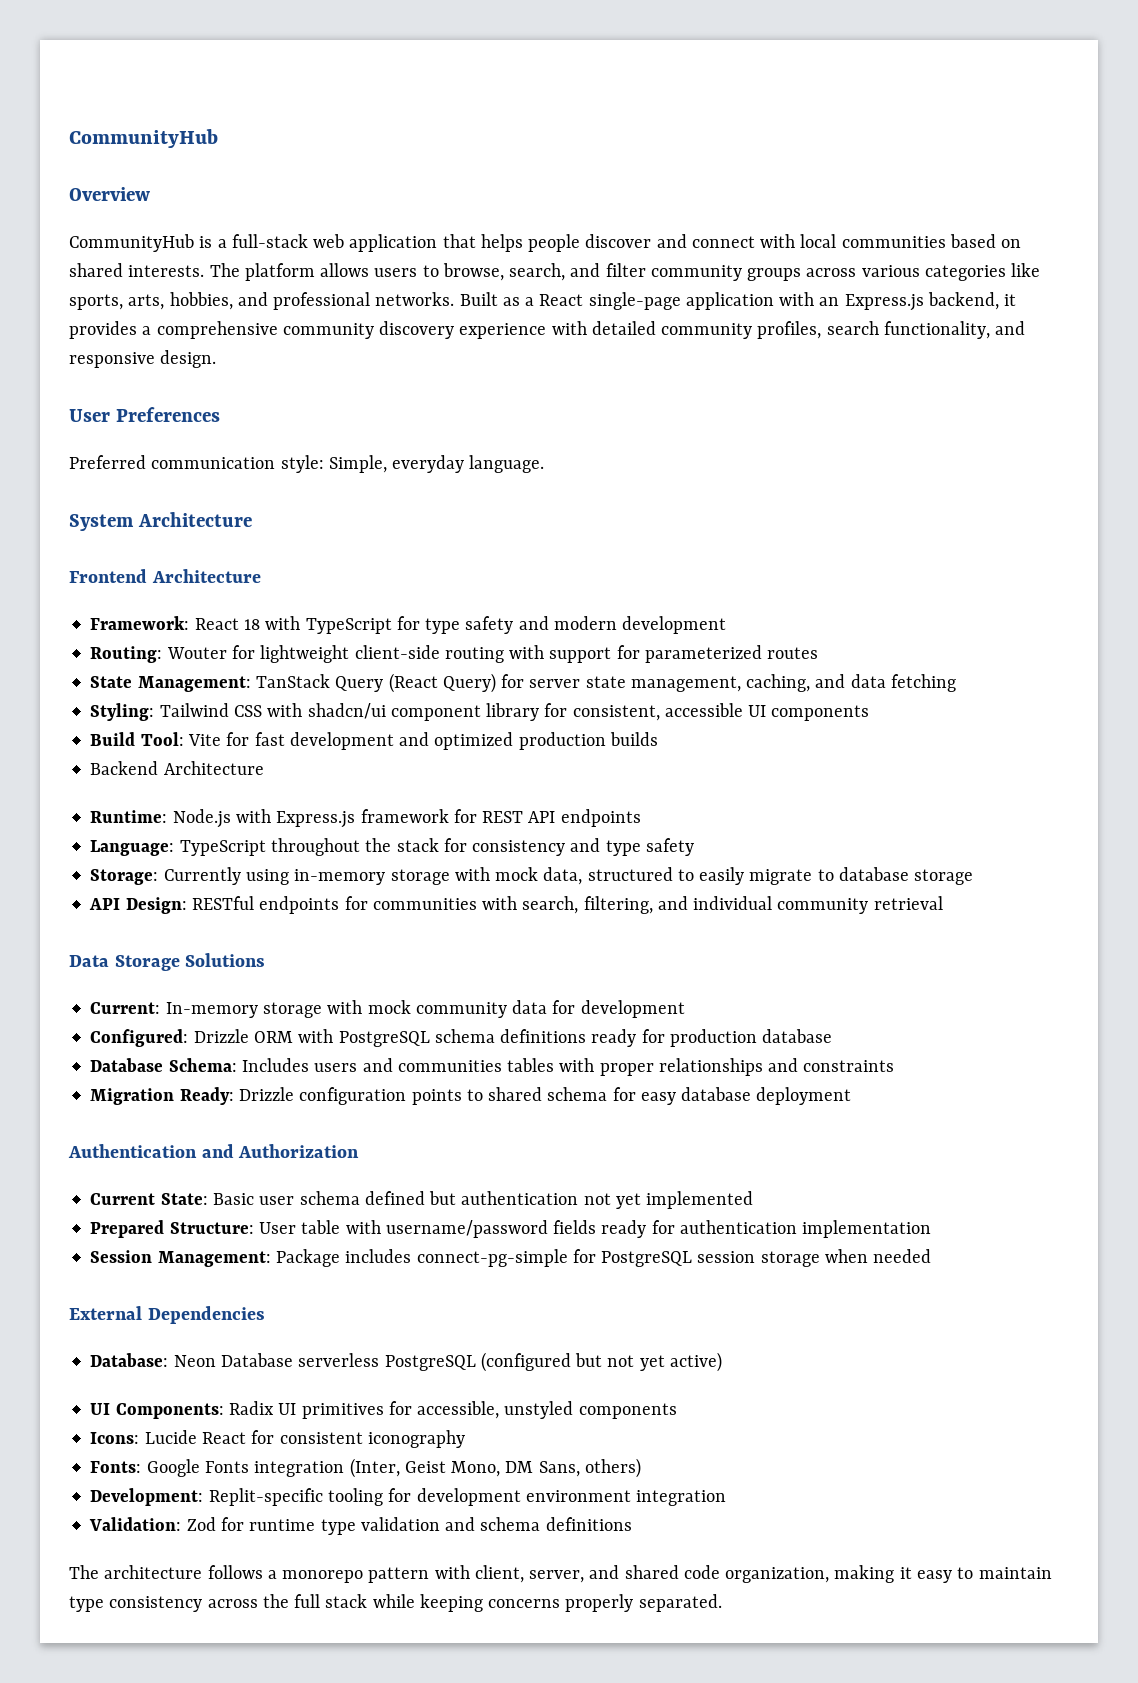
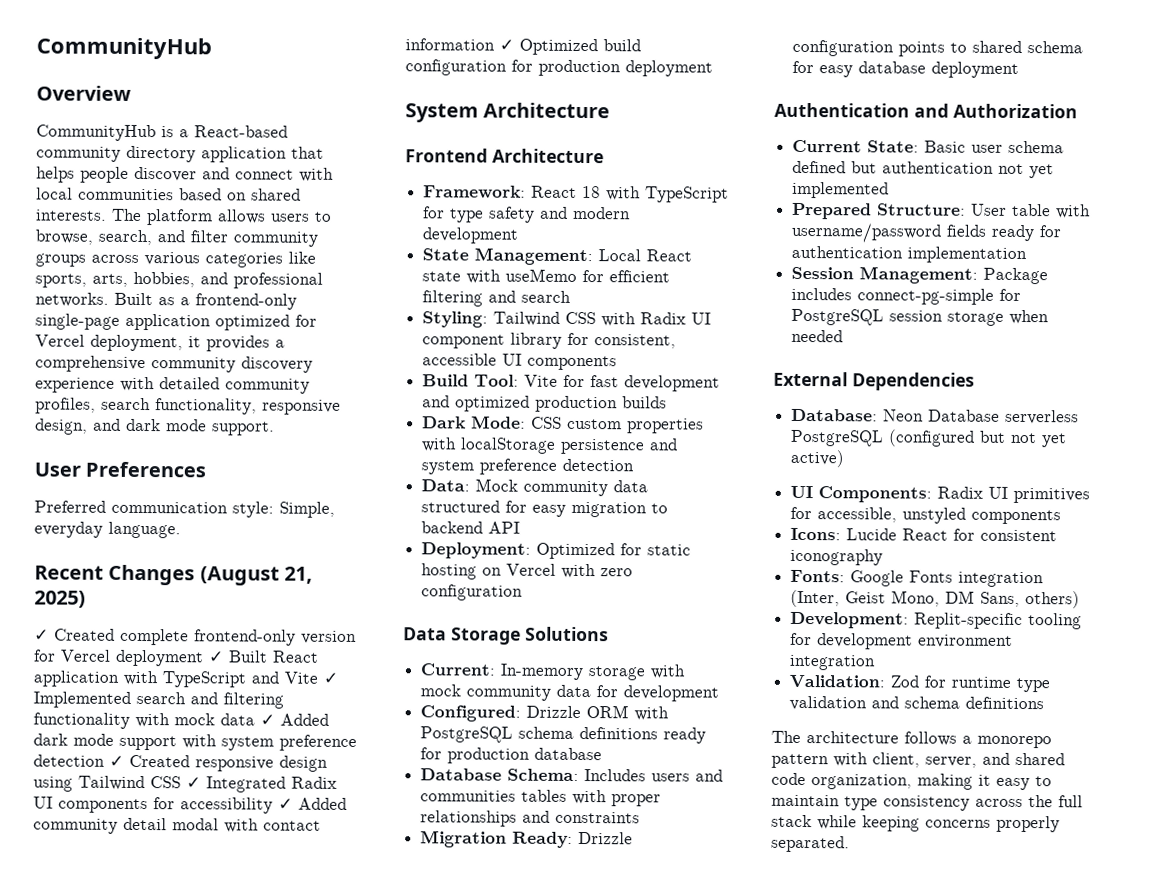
- CommunityHub is a full-stack web application that helps people discover and connect with local communities based on shared interests.
+ CommunityHub is a React-based community directory application that helps people discover and connect with local communities based on shared interests.
- Built as a React single-page application with an Express.js backend, it provides a comprehensive community discovery experience with detailed community profiles, search functionality, and responsive design.
+ Built as a frontend-only single-page application optimized for Vercel deployment, it provides a comprehensive community discovery experience with detailed community profiles, search functionality, responsive design, and dark mode support.
+ Recent Changes (August 21, 2025)
+ ✓ Created complete frontend-only version for Vercel deployment ✓ Built React application with TypeScript and Vite ✓ Implemented search and filtering functionality with mock data ✓ Added dark mode support with system preference detection ✓ Created responsive design using Tailwind CSS ✓ Integrated Radix UI components for accessibility ✓ Added community detail modal with contact information ✓ Optimized build configuration for production deployment
- Routing: Wouter for lightweight client-side routing with support for parameterized routes
- State Management: TanStack Query (React Query) for server state management, caching, and data fetching
+ State Management: Local React state with useMemo for efficient filtering and search
- Styling: Tailwind CSS with shadcn/ui component library for consistent, accessible UI components
+ Styling: Tailwind CSS with Radix UI component library for consistent, accessible UI components
- Backend Architecture
- Runtime: Node.js with Express.js framework for REST API endpoints
- Language: TypeScript throughout the stack for consistency and type safety
- Storage: Currently using in-memory storage with mock data, structured to easily migrate to database storage
- API Design: RESTful endpoints for communities with search, filtering, and individual community retrieval
+ Dark Mode: CSS custom properties with localStorage persistence and system preference detection
+ Data: Mock community data structured for easy migration to backend API
+ Deployment: Optimized for static hosting on Vercel with zero configuration

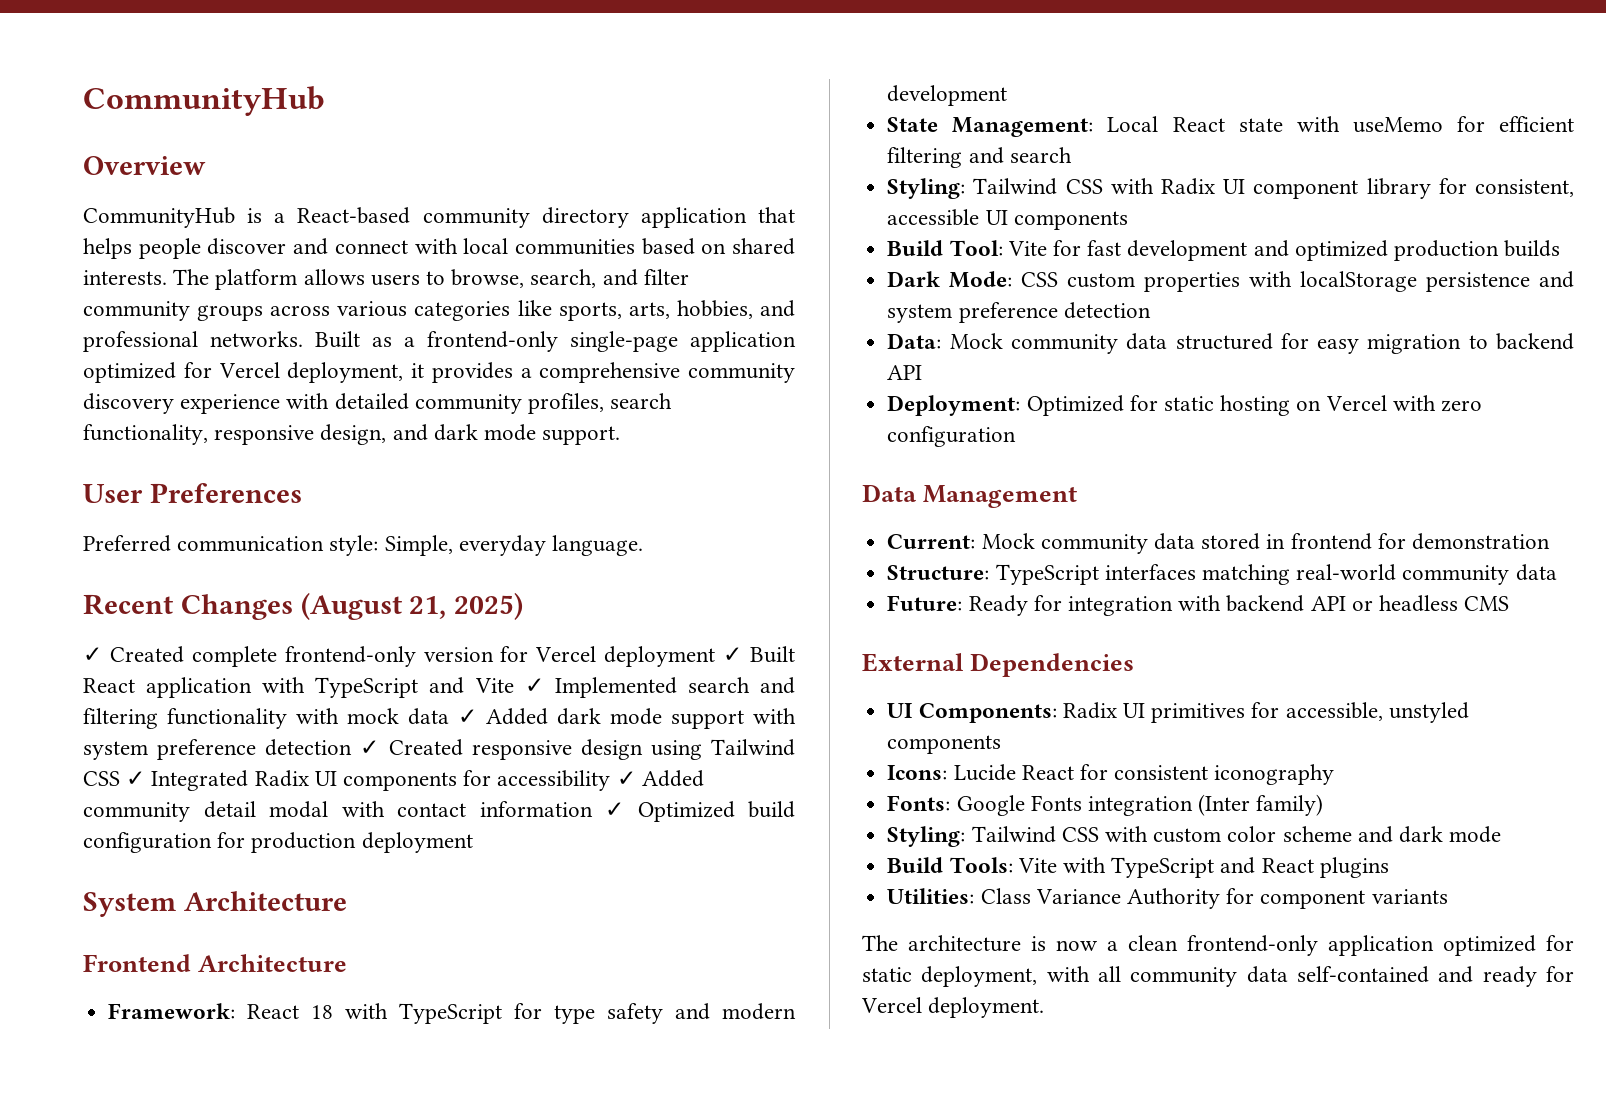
- Data Storage Solutions
+ Data Management
- Current: In-memory storage with mock community data for development
- Configured: Drizzle ORM with PostgreSQL schema definitions ready for production database
- Database Schema: Includes users and communities tables with proper relationships and constraints
- Migration Ready: Drizzle configuration points to shared schema for easy database deployment
- Authentication and Authorization
- Current State: Basic user schema defined but authentication not yet implemented
- Prepared Structure: User table with username/password fields ready for authentication implementation
- Session Management: Package includes connect-pg-simple for PostgreSQL session storage when needed
+ Current: Mock community data stored in frontend for demonstration
+ Structure: TypeScript interfaces matching real-world community data
+ Future: Ready for integration with backend API or headless CMS
  External Dependencies
- Database: Neon Database serverless PostgreSQL (configured but not yet active)
- Fonts: Google Fonts integration (Inter, Geist Mono, DM Sans, others)
- Development: Replit-specific tooling for development environment integration
- Validation: Zod for runtime type validation and schema definitions
- The architecture follows a monorepo pattern with client, server, and shared code organization, making it easy to maintain type consistency across the full stack while keeping concerns properly separated.
+ Fonts: Google Fonts integration (Inter family)
+ Styling: Tailwind CSS with custom color scheme and dark mode
+ Build Tools: Vite with TypeScript and React plugins
+ Utilities: Class Variance Authority for component variants
+ The architecture is now a clean frontend-only application optimized for static deployment, with all community data self-contained and ready for Vercel deployment.

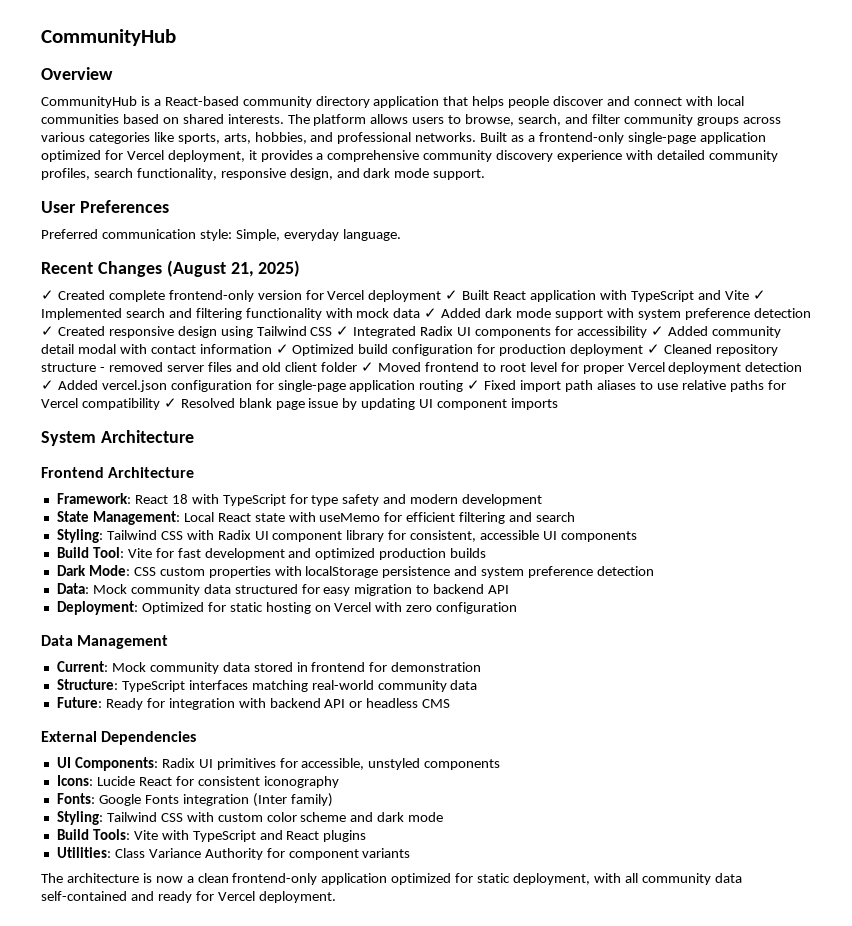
- ✓ Created complete frontend-only version for Vercel deployment ✓ Built React application with TypeScript and Vite ✓ Implemented search and filtering functionality with mock data ✓ Added dark mode support with system preference detection ✓ Created responsive design using Tailwind CSS ✓ Integrated Radix UI components for accessibility ✓ Added community detail modal with contact information ✓ Optimized build configuration for production deployment
+ ✓ Created complete frontend-only version for Vercel deployment ✓ Built React application with TypeScript and Vite ✓ Implemented search and filtering functionality with mock data ✓ Added dark mode support with system preference detection ✓ Created responsive design using Tailwind CSS ✓ Integrated Radix UI components for accessibility ✓ Added community detail modal with contact information ✓ Optimized build configuration for production deployment ✓ Cleaned repository structure - removed server files and old client folder ✓ Moved frontend to root level for proper Vercel deployment detection ✓ Added vercel.json configuration for single-page application routing ✓ Fixed import path aliases to use relative paths for Vercel compatibility ✓ Resolved blank page issue by updating UI component imports

